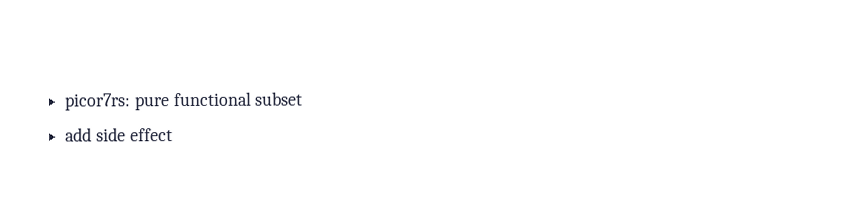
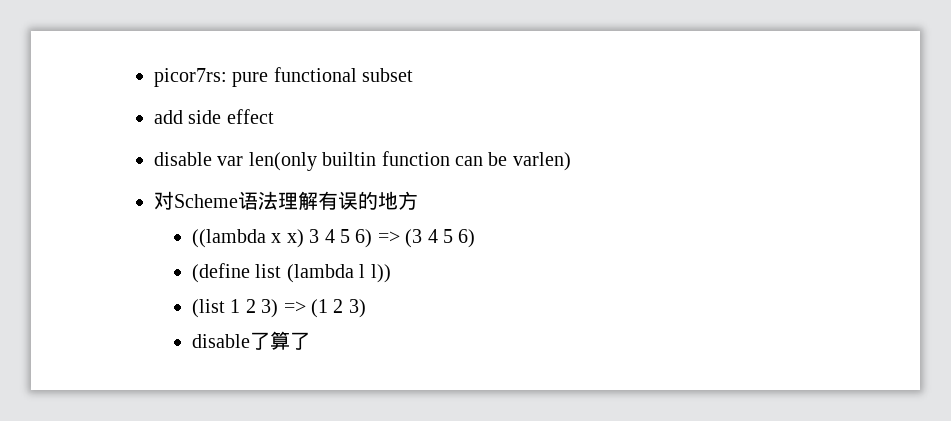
+ disable var len(only builtin function can be varlen)
+ 对Scheme语法理解有误的地方
+ ((lambda x x) 3 4 5 6) => (3 4 5 6)
+ (define list (lambda l l))
+ (list 1 2 3) => (1 2 3)
+ disable了算了

